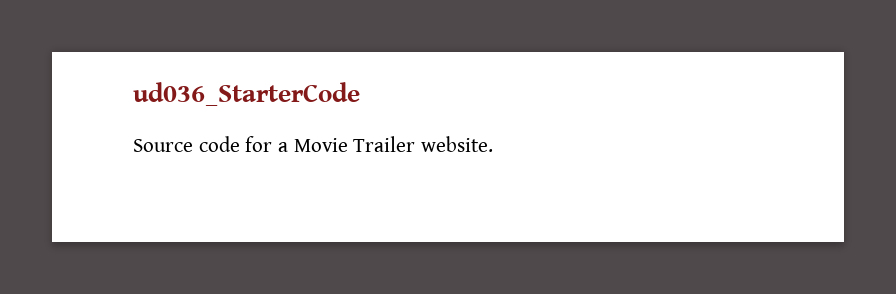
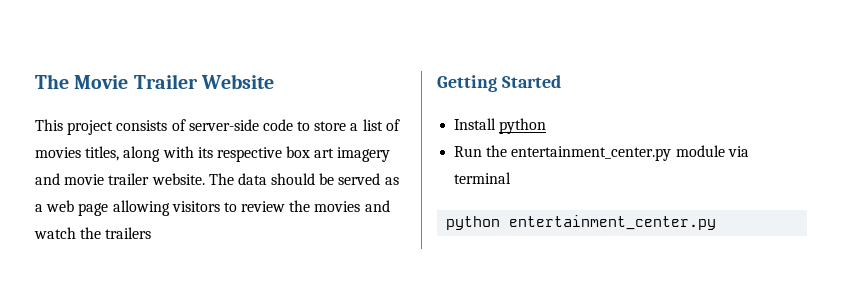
- ud036_StarterCode
- Source code for a Movie Trailer website.
+ The Movie Trailer Website
+ This project consists of server-side code to store a list of movies titles, along with its respective box art imagery and movie trailer website. The data should be served as a web page allowing visitors to review the movies and watch the trailers
+ Getting Started
+ Install python
+ Run the entertainment_center.py module via terminal
+ python entertainment_center.py

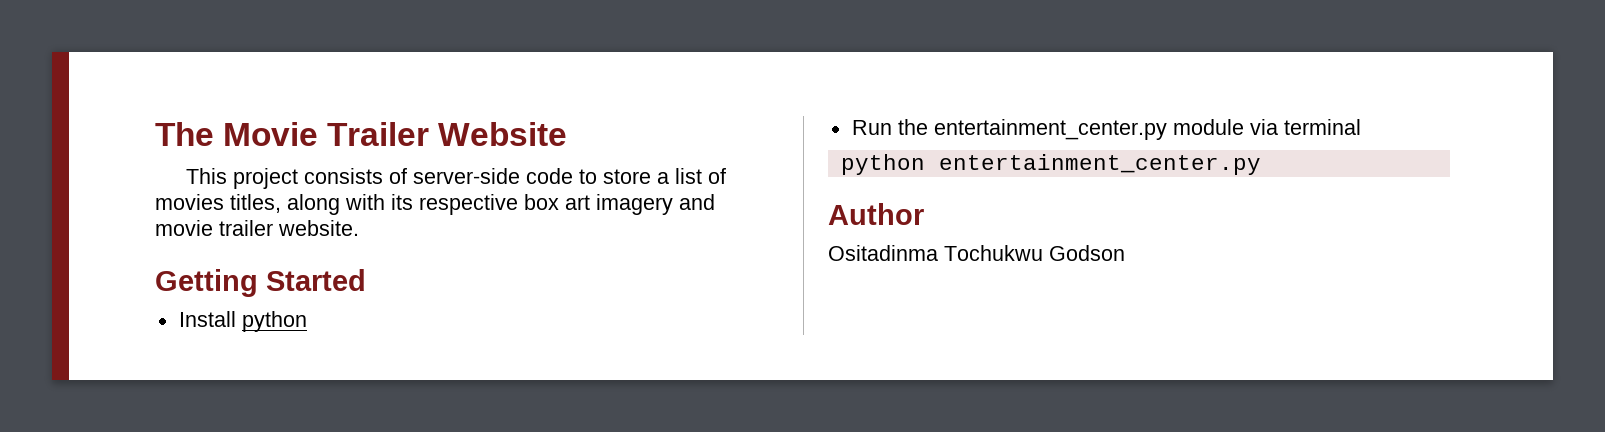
- The data should be served as a web page allowing visitors to review the movies and watch the trailers
+ Author
+ Ositadinma Tochukwu Godson

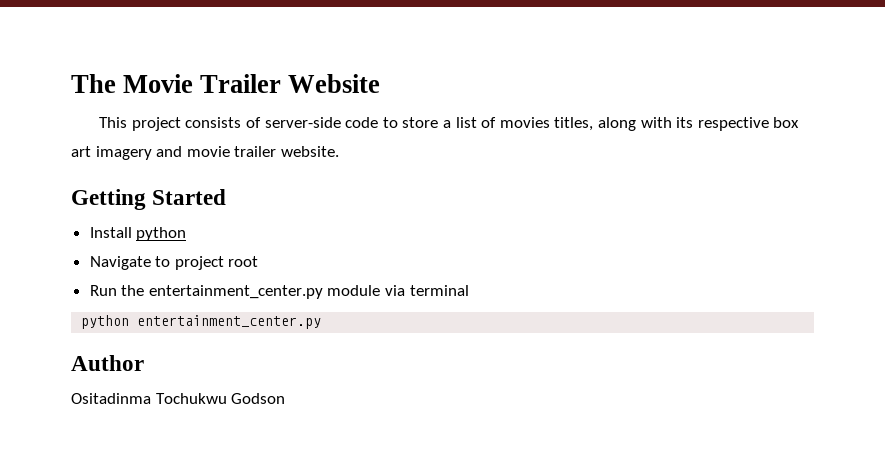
+ Navigate to project root

